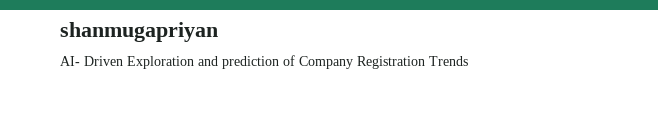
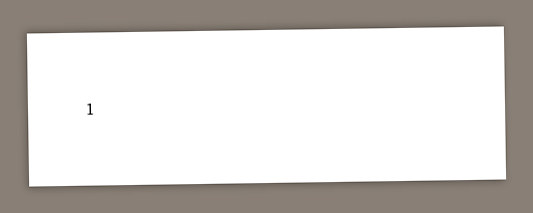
- shanmugapriyan
- AI- Driven Exploration and prediction of Company Registration Trends
+ 1

